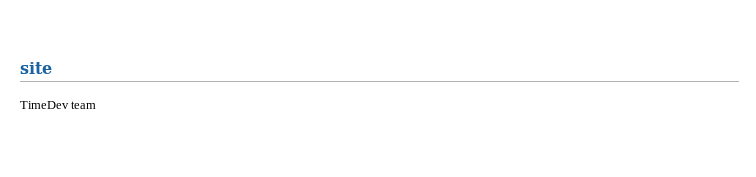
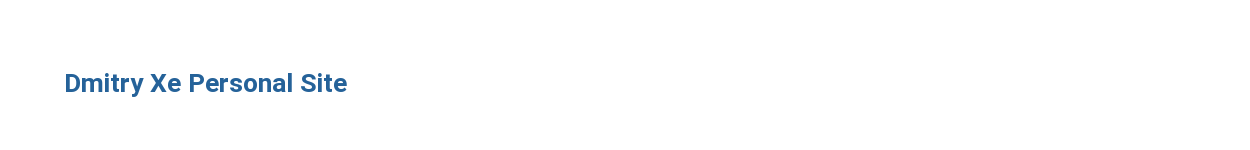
- site
- TimeDev team
+ Dmitry Xe Personal Site

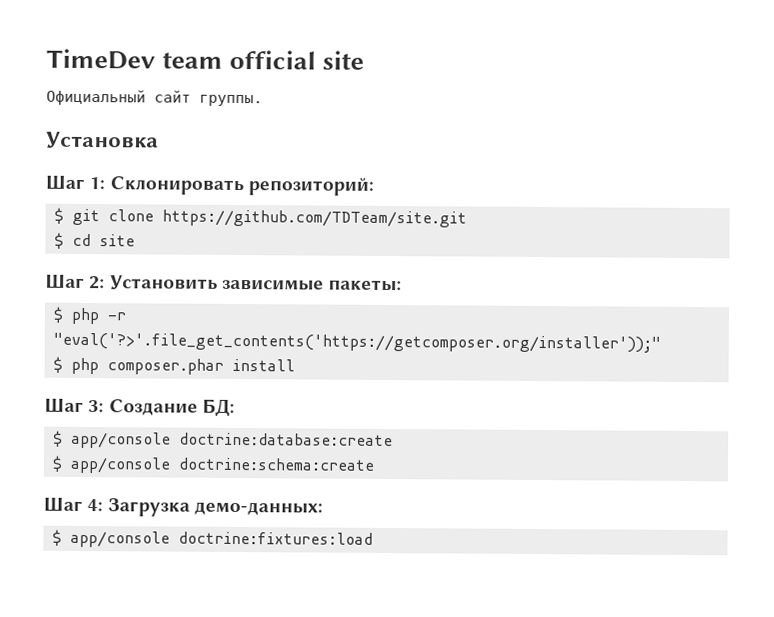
- Dmitry Xe Personal Site
+ TimeDev team official site
+ Официальный сайт группы.
+ Установка
+ Шаг 1: Склонировать репозиторий:
+ $ git clone https://github.com/TDTeam/site.git
+ $ cd site
+ Шаг 2: Установить зависимые пакеты:
+ $ php -r "eval('?>'.file_get_contents('https://getcomposer.org/installer'));"
+ $ php composer.phar install
+ Шаг 3: Создание БД:
+ $ app/console doctrine:database:create
+ $ app/console doctrine:schema:create
+ Шаг 4: Загрузка демо-данных:
+ $ app/console doctrine:fixtures:load

